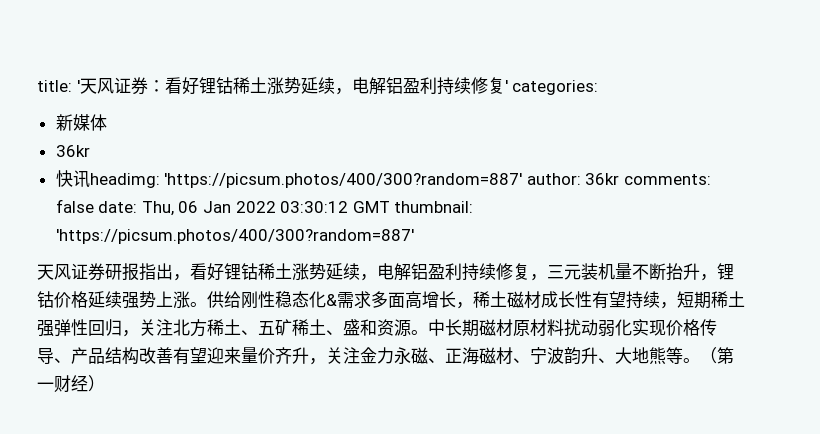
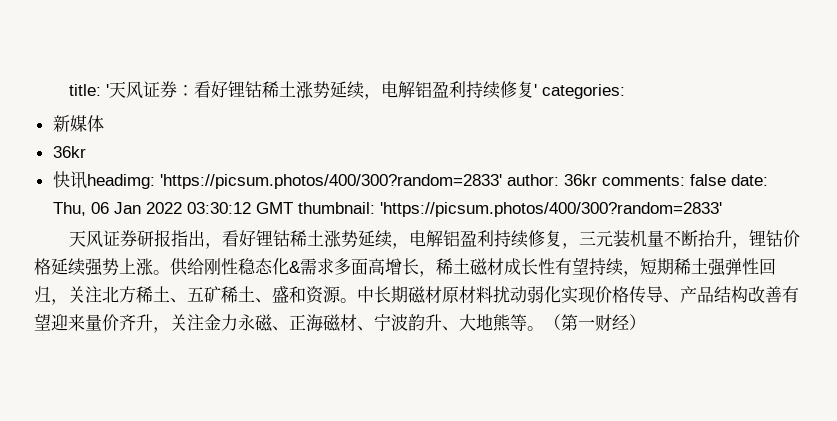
- 快讯headimg: 'https://picsum.photos/400/300?random=887' author: 36kr comments: false date: Thu, 06 Jan 2022 03:30:12 GMT thumbnail: 'https://picsum.photos/400/300?random=887'
+ 快讯headimg: 'https://picsum.photos/400/300?random=2833' author: 36kr comments: false date: Thu, 06 Jan 2022 03:30:12 GMT thumbnail: 'https://picsum.photos/400/300?random=2833'

